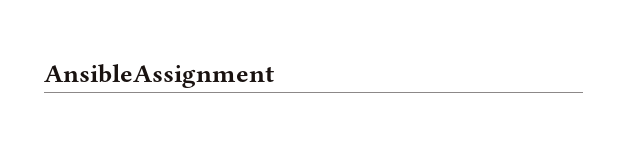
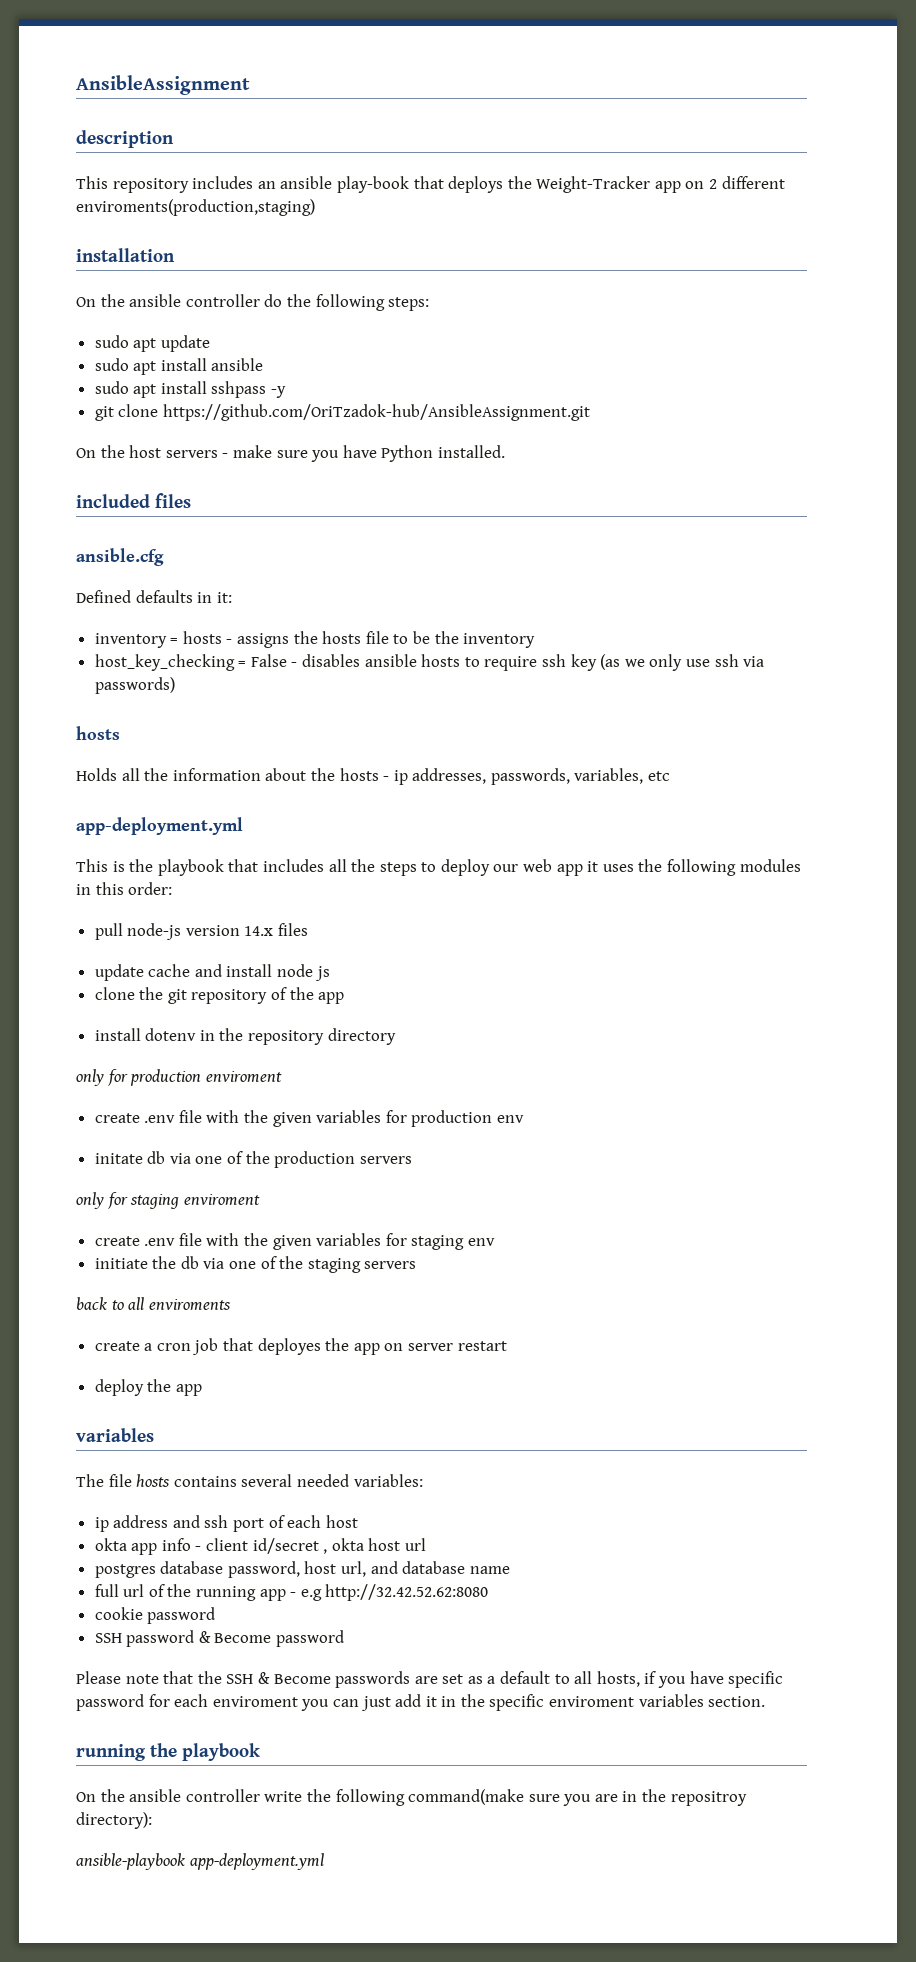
+ description
+ This repository includes an ansible play-book that deploys the Weight-Tracker app on 2 different enviroments(production,staging)
+ installation
+ On the ansible controller do the following steps:
+ sudo apt update
+ sudo apt install ansible
+ sudo apt install sshpass -y
+ git clone https://github.com/OriTzadok-hub/AnsibleAssignment.git
+ On the host servers - make sure you have Python installed.
+ included files
+ ansible.cfg
+ Defined defaults in it:
+ inventory = hosts - assigns the hosts file to be the inventory
+ host_key_checking = False - disables ansible hosts to require ssh key (as we only use ssh via passwords)
+ hosts
+ Holds all the information about the hosts - ip addresses, passwords, variables, etc
+ app-deployment.yml
+ This is the playbook that includes all the steps to deploy our web app it uses the following modules in this order:
+ pull node-js version 14.x files
+ update cache and install node js
+ clone the git repository of the app
+ install dotenv in the repository directory
+ only for production enviroment
+ create .env file with the given variables for production env
+ initate db via one of the production servers
+ only for staging enviroment
+ create .env file with the given variables for staging env
+ initiate the db via one of the staging servers
+ back to all enviroments
+ create a cron job that deployes the app on server restart
+ deploy the app
+ variables
+ The file hosts contains several needed variables:
+ ip address and ssh port of each host
+ okta app info - client id/secret , okta host url
+ postgres database password, host url, and database name
+ full url of the running app - e.g http://32.42.52.62:8080
+ cookie password
+ SSH password & Become password
+ Please note that the SSH & Become passwords are set as a default to all hosts, if you have specific password for each enviroment you can just add it in the specific enviroment variables section.
+ running the playbook
+ On the ansible controller write the following command(make sure you are in the repositroy directory):
+ ansible-playbook app-deployment.yml

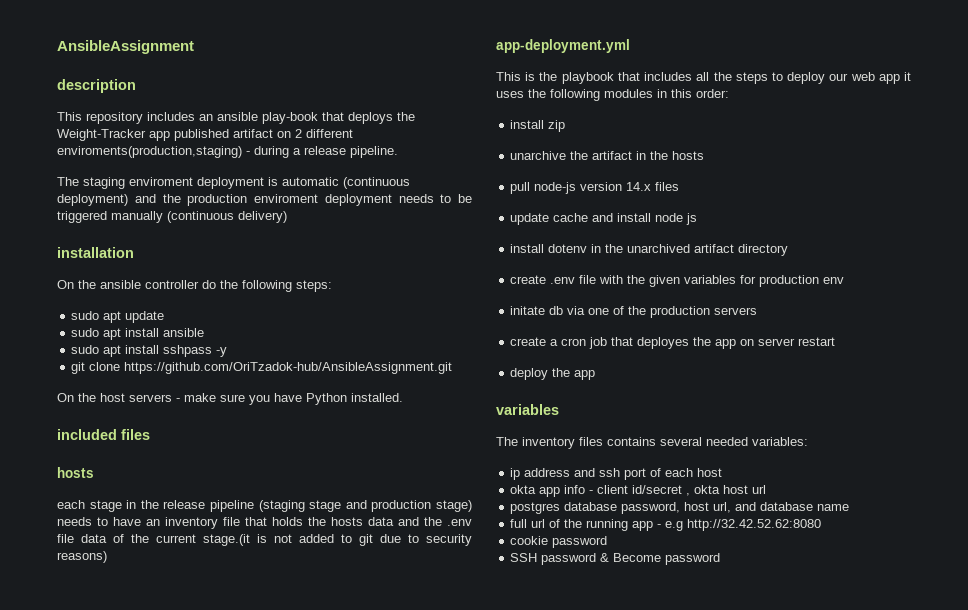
- This repository includes an ansible play-book that deploys the Weight-Tracker app on 2 different enviroments(production,staging)
+ This repository includes an ansible play-book that deploys the Weight-Tracker app published artifact on 2 different enviroments(production,staging) - during a release pipeline.
+ The staging enviroment deployment is automatic (continuous deployment) and the production enviroment deployment needs to be triggered manually (continuous delivery)
  included files
- ansible.cfg
- Defined defaults in it:
- inventory = hosts - assigns the hosts file to be the inventory
- host_key_checking = False - disables ansible hosts to require ssh key (as we only use ssh via passwords)
  hosts
- Holds all the information about the hosts - ip addresses, passwords, variables, etc
+ each stage in the release pipeline (staging stage and production stage) needs to have an inventory file that holds the hosts data and the .env file data of the current stage.(it is not added to git due to security reasons)
+ install zip
+ unarchive the artifact in the hosts
- clone the git repository of the app
- install dotenv in the repository directory
+ install dotenv in the unarchived artifact directory
- only for production enviroment
- only for staging enviroment
- create .env file with the given variables for staging env
- initiate the db via one of the staging servers
- back to all enviroments
- The file hosts contains several needed variables:
+ The inventory files contains several needed variables:
- Please note that the SSH & Become passwords are set as a default to all hosts, if you have specific password for each enviroment you can just add it in the specific enviroment variables section.
- running the playbook
- On the ansible controller write the following command(make sure you are in the repositroy directory):
- ansible-playbook app-deployment.yml

